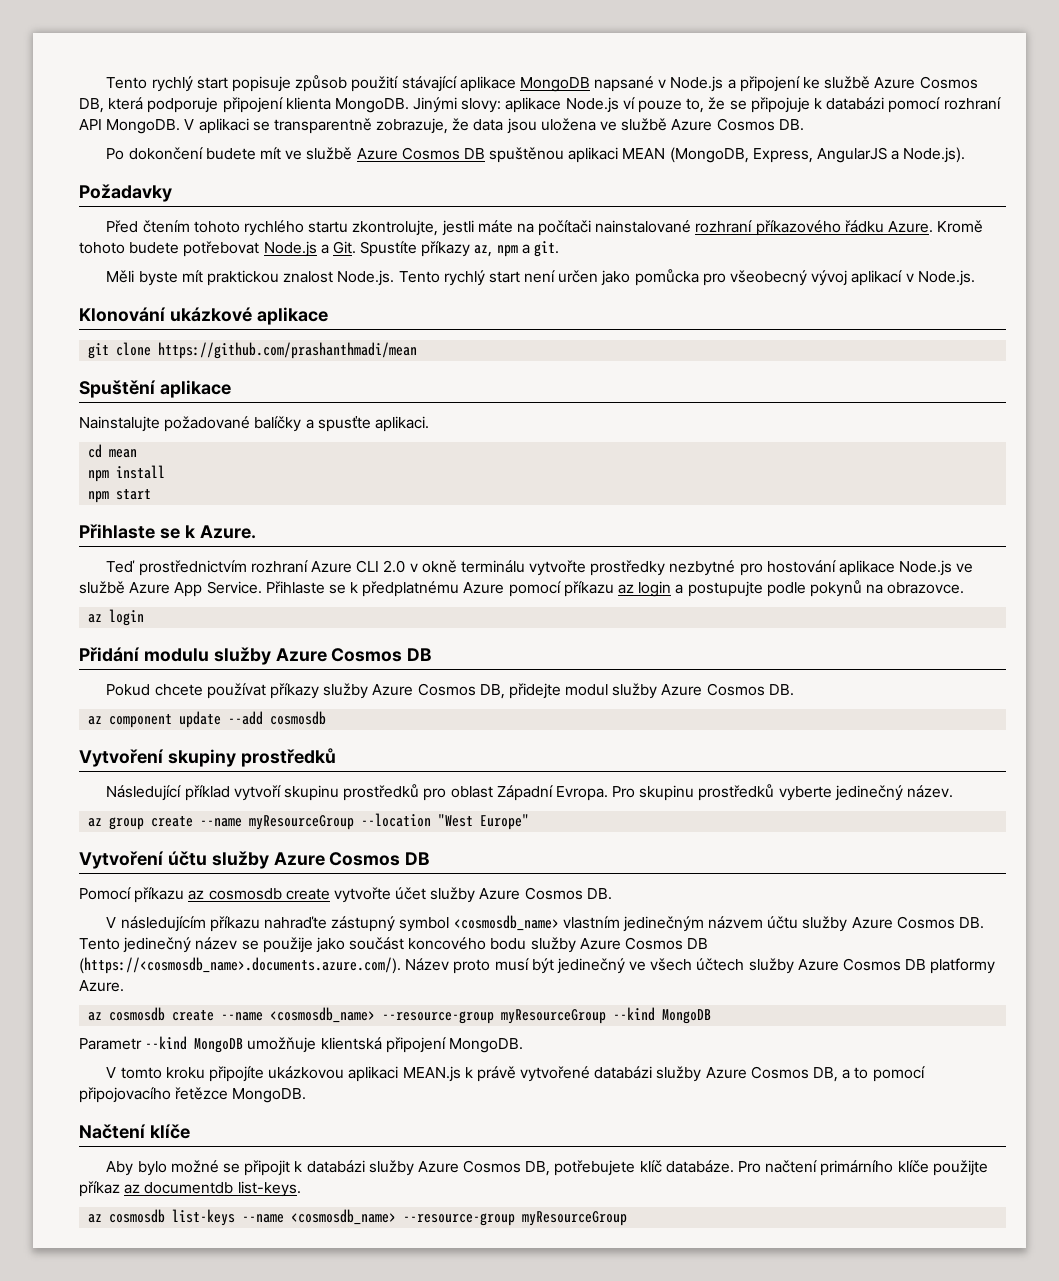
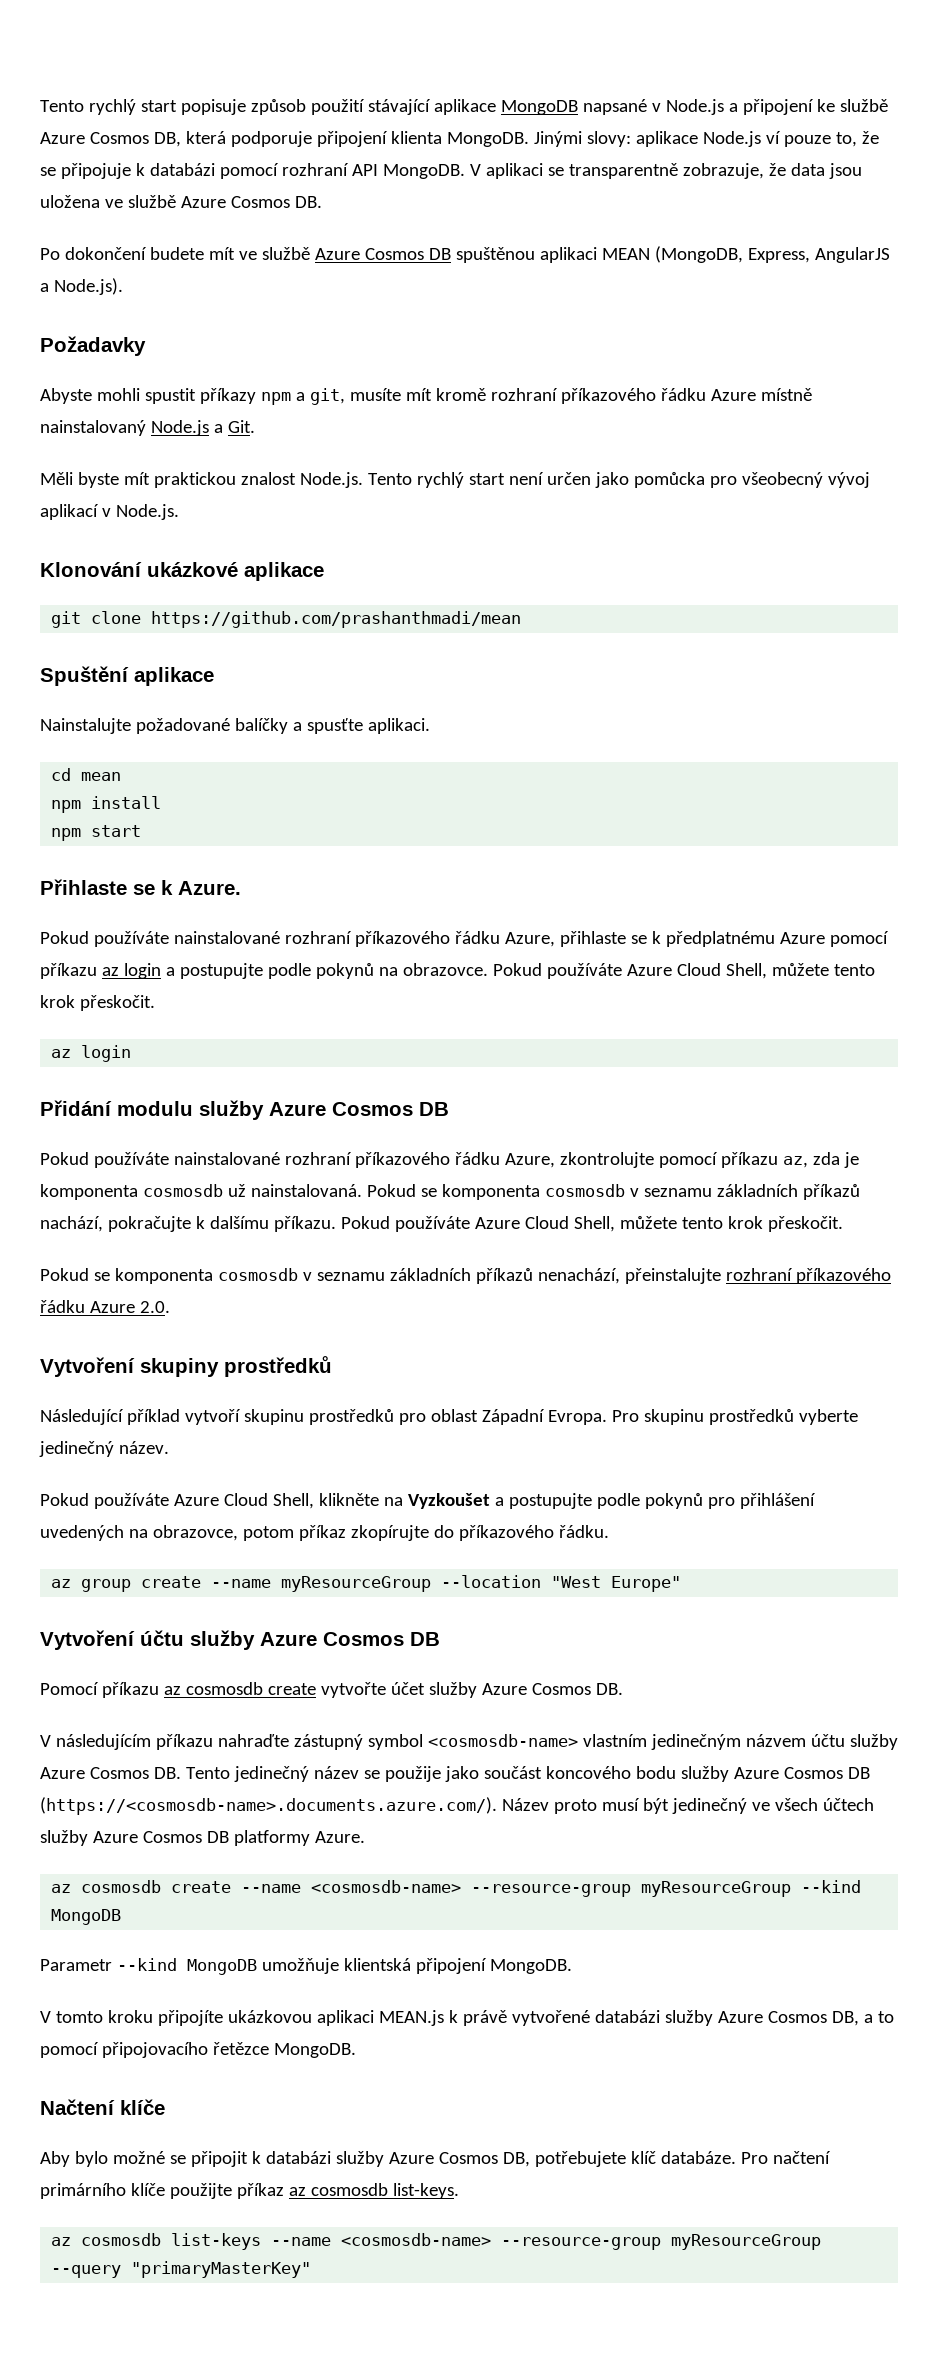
- Před čtením tohoto rychlého startu zkontrolujte, jestli máte na počítači nainstalované rozhraní příkazového řádku Azure. Kromě tohoto budete potřebovat Node.js a Git. Spustíte příkazy az, npm a git.
+ Abyste mohli spustit příkazy npm a git, musíte mít kromě rozhraní příkazového řádku Azure místně nainstalovaný Node.js a Git.
- Teď prostřednictvím rozhraní Azure CLI 2.0 v okně terminálu vytvořte prostředky nezbytné pro hostování aplikace Node.js ve službě Azure App Service. Přihlaste se k předplatnému Azure pomocí příkazu az login a postupujte podle pokynů na obrazovce.
+ Pokud používáte nainstalované rozhraní příkazového řádku Azure, přihlaste se k předplatnému Azure pomocí příkazu az login a postupujte podle pokynů na obrazovce. Pokud používáte Azure Cloud Shell, můžete tento krok přeskočit.
- Pokud chcete používat příkazy služby Azure Cosmos DB, přidejte modul služby Azure Cosmos DB.
- az component update --add cosmosdb
+ Pokud používáte nainstalované rozhraní příkazového řádku Azure, zkontrolujte pomocí příkazu az, zda je komponenta cosmosdb už nainstalovaná. Pokud se komponenta cosmosdb v seznamu základních příkazů nachází, pokračujte k dalšímu příkazu. Pokud používáte Azure Cloud Shell, můžete tento krok přeskočit.
+ Pokud se komponenta cosmosdb v seznamu základních příkazů nenachází, přeinstalujte rozhraní příkazového řádku Azure 2.0.
+ Pokud používáte Azure Cloud Shell, klikněte na Vyzkoušet a postupujte podle pokynů pro přihlášení uvedených na obrazovce, potom příkaz zkopírujte do příkazového řádku.
- V následujícím příkazu nahraďte zástupný symbol <cosmosdb_name> vlastním jedinečným názvem účtu služby Azure Cosmos DB. Tento jedinečný název se použije jako součást koncového bodu služby Azure Cosmos DB (https://<cosmosdb_name>.documents.azure.com/). Název proto musí být jedinečný ve všech účtech služby Azure Cosmos DB platformy Azure.
+ V následujícím příkazu nahraďte zástupný symbol <cosmosdb-name> vlastním jedinečným názvem účtu služby Azure Cosmos DB. Tento jedinečný název se použije jako součást koncového bodu služby Azure Cosmos DB (https://<cosmosdb-name>.documents.azure.com/). Název proto musí být jedinečný ve všech účtech služby Azure Cosmos DB platformy Azure.
- az cosmosdb create --name <cosmosdb_name> --resource-group myResourceGroup --kind MongoDB
+ az cosmosdb create --name <cosmosdb-name> --resource-group myResourceGroup --kind MongoDB
- Pro načtení primárního klíče použijte příkaz az documentdb list-keys.
+ Pro načtení primárního klíče použijte příkaz az cosmosdb list-keys.
- az cosmosdb list-keys --name <cosmosdb_name> --resource-group myResourceGroup
+ az cosmosdb list-keys --name <cosmosdb-name> --resource-group myResourceGroup --query "primaryMasterKey"

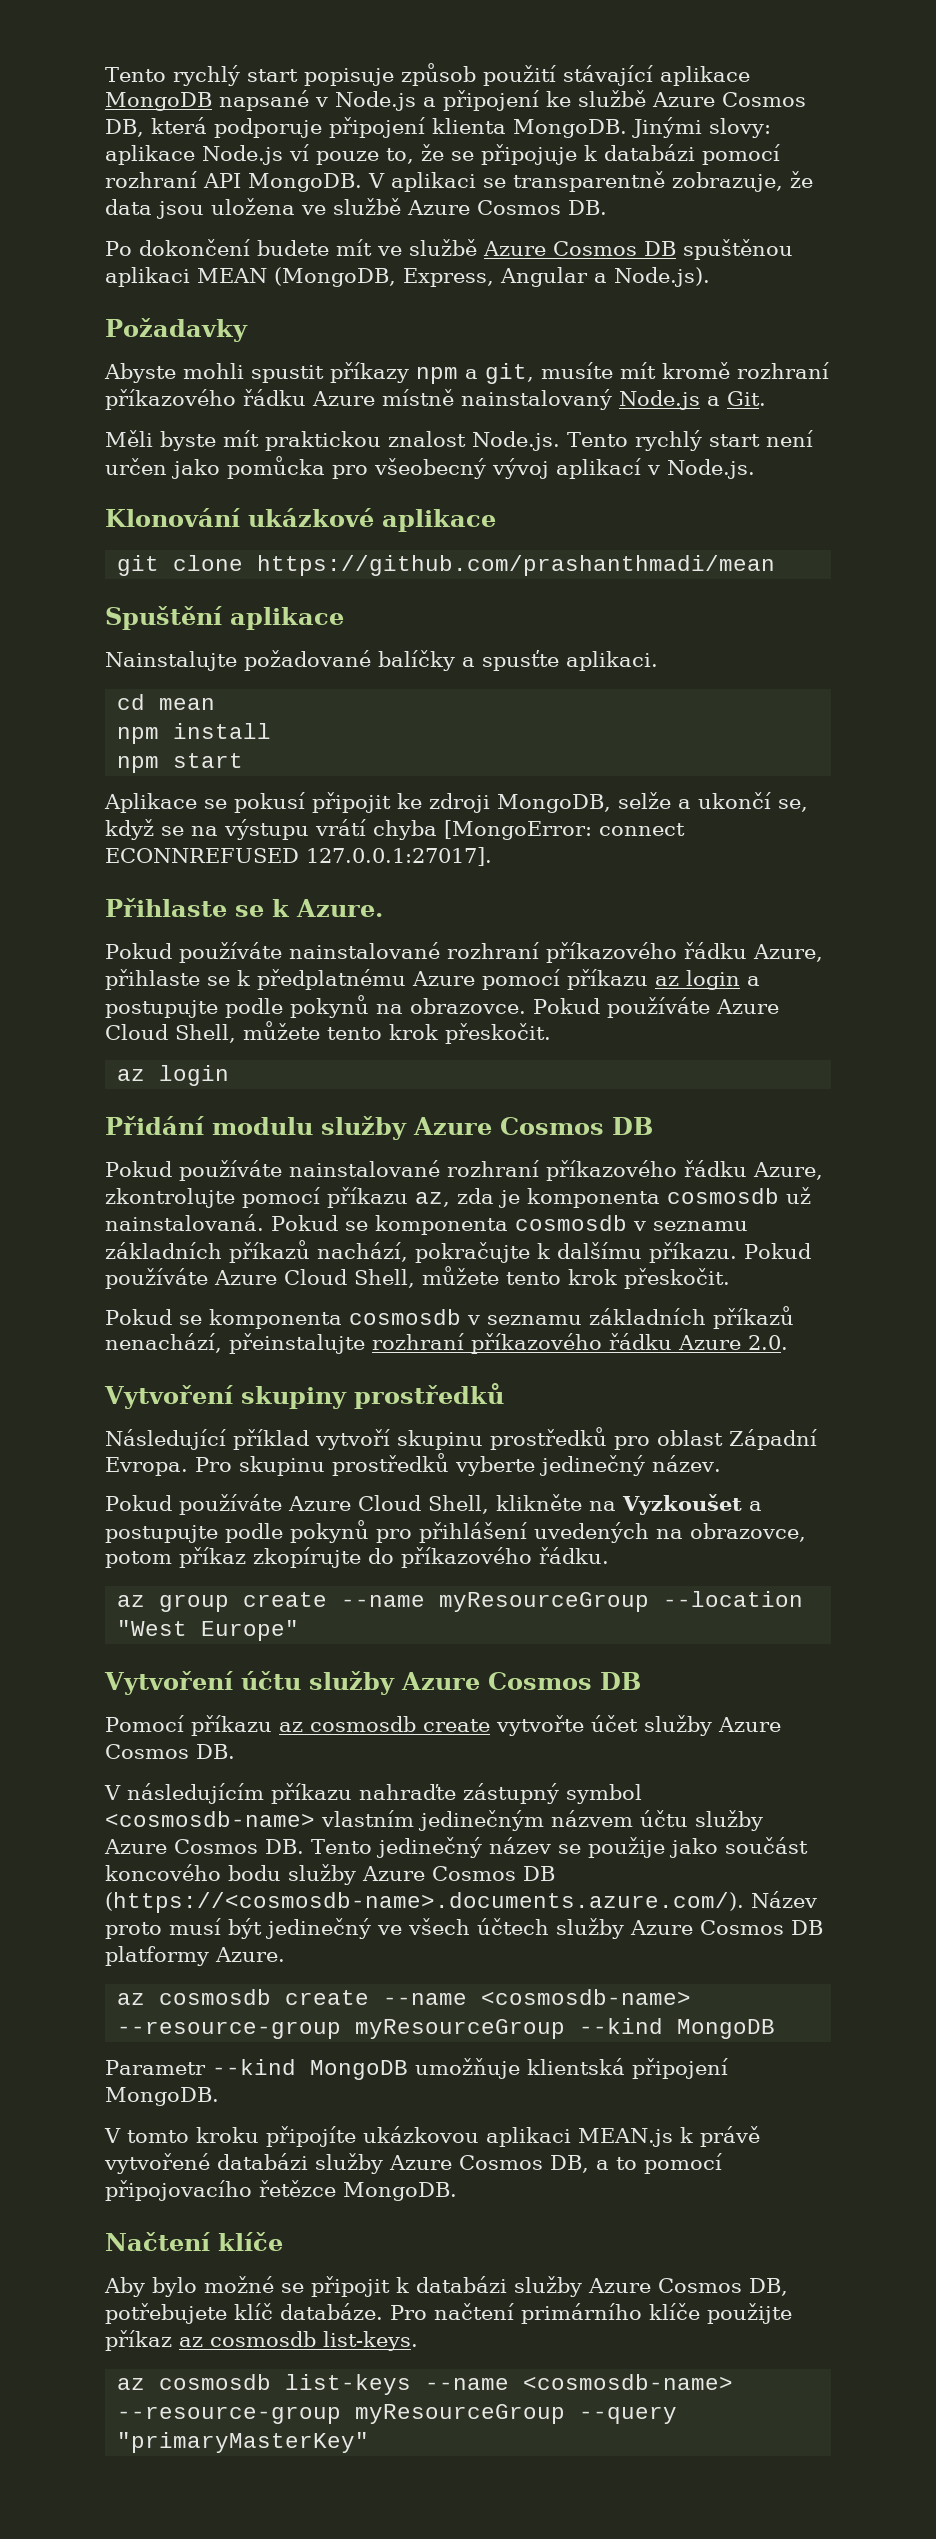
- Po dokončení budete mít ve službě Azure Cosmos DB spuštěnou aplikaci MEAN (MongoDB, Express, AngularJS a Node.js).
+ Po dokončení budete mít ve službě Azure Cosmos DB spuštěnou aplikaci MEAN (MongoDB, Express, Angular a Node.js).
+ Aplikace se pokusí připojit ke zdroji MongoDB, selže a ukončí se, když se na výstupu vrátí chyba [MongoError: connect ECONNREFUSED 127.0.0.1:27017].

